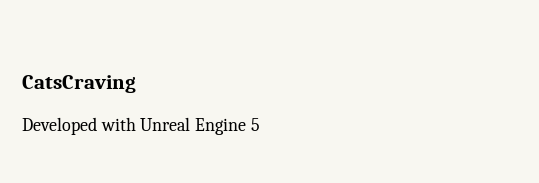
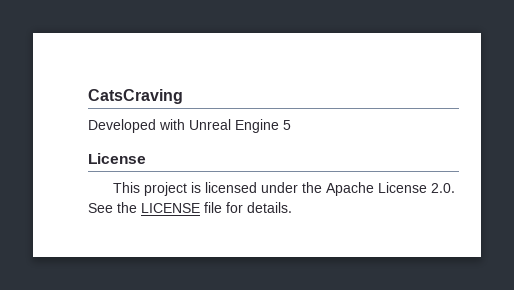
  Developed with Unreal Engine 5
+ License
+ This project is licensed under the Apache License 2.0. See the LICENSE file for details.

